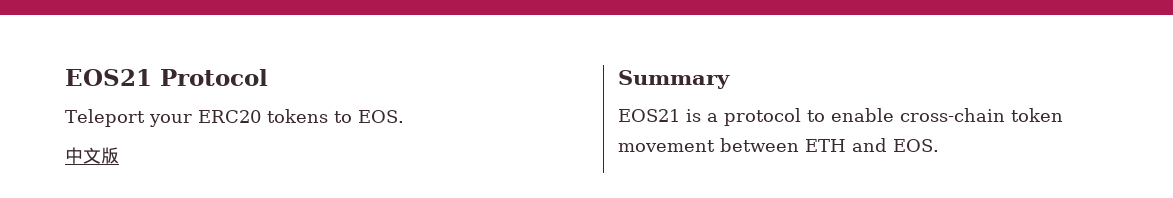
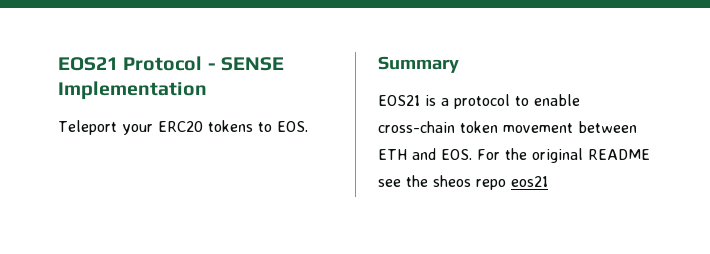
- EOS21 Protocol
+ EOS21 Protocol - SENSE Implementation
- 中文版
- EOS21 is a protocol to enable cross-chain token movement between ETH and EOS.
+ EOS21 is a protocol to enable cross-chain token movement between ETH and EOS. For the original README see the sheos repo eos21

